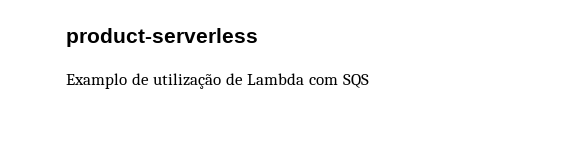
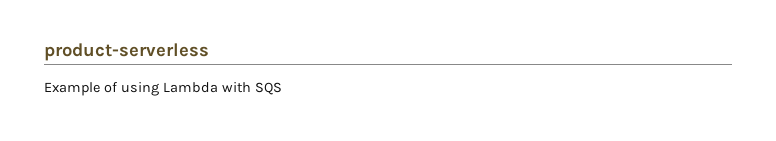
- Examplo de utilização de Lambda com SQS
+ Example of using Lambda with SQS

